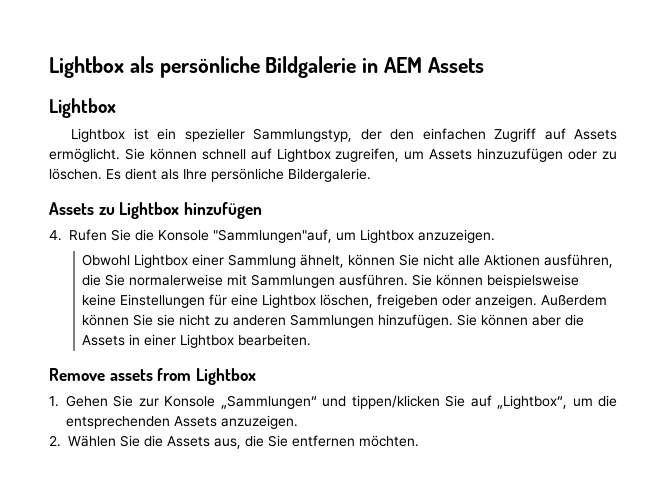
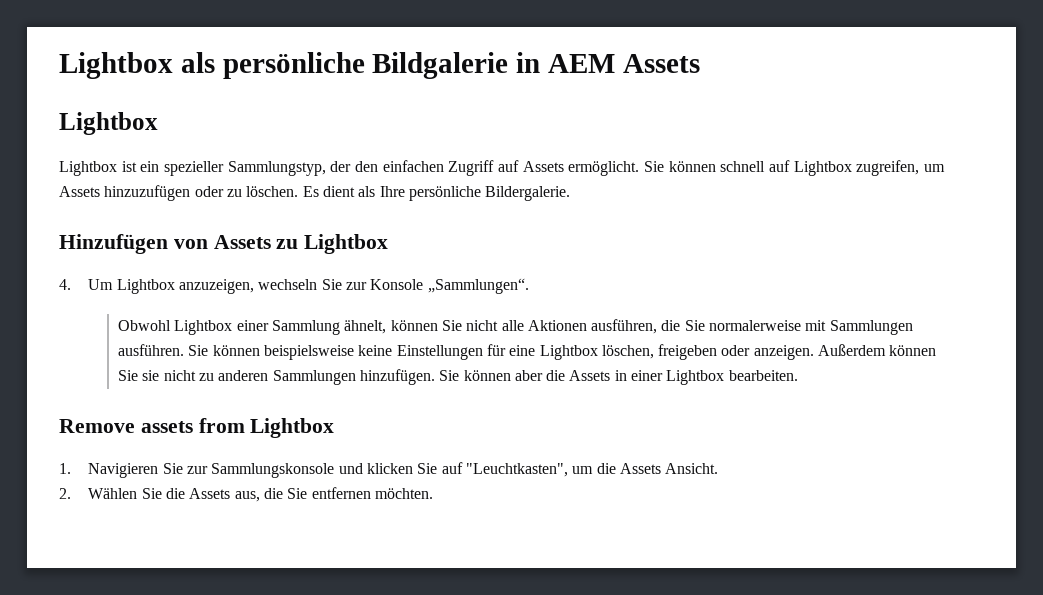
- Assets zu Lightbox hinzufügen
+ Hinzufügen von Assets zu Lightbox
- 4. Rufen Sie die Konsole "Sammlungen"auf, um Lightbox anzuzeigen.
+ 4. Um Lightbox anzuzeigen, wechseln Sie zur Konsole „Sammlungen“.
- 1. Gehen Sie zur Konsole „Sammlungen“ und tippen/klicken Sie auf „Lightbox“, um die entsprechenden Assets anzuzeigen.
+ 1. Navigieren Sie zur Sammlungskonsole und klicken Sie auf "Leuchtkasten", um die Assets Ansicht.

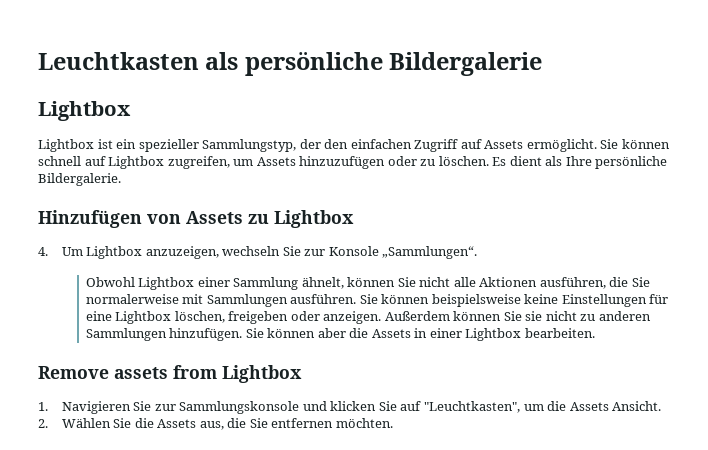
- Lightbox als persönliche Bildgalerie in AEM Assets
+ Leuchtkasten als persönliche Bildergalerie

